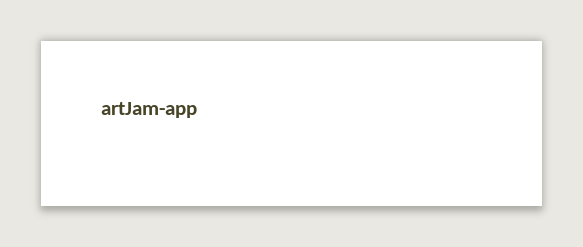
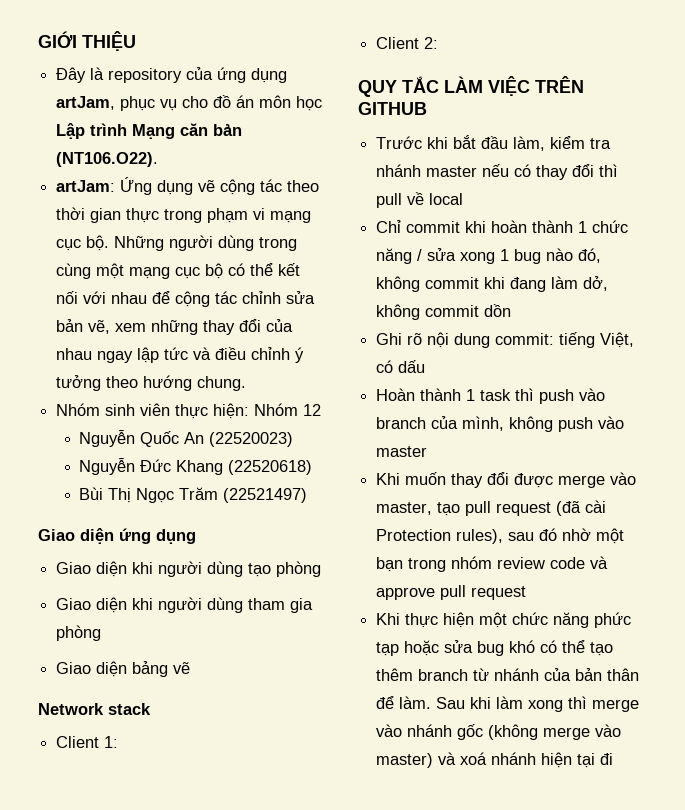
- artJam-app
+ GIỚI THIỆU
+ Đây là repository của ứng dụng artJam, phục vụ cho đồ án môn học Lập trình Mạng căn bản (NT106.O22).
+ artJam: Ứng dụng vẽ cộng tác theo thời gian thực trong phạm vi mạng cục bộ. Những người dùng trong cùng một mạng cục bộ có thể kết nối với nhau để cộng tác chỉnh sửa bản vẽ, xem những thay đổi của nhau ngay lập tức và điều chỉnh ý tưởng theo hướng chung.
+ Nhóm sinh viên thực hiện: Nhóm 12
+ Nguyễn Quốc An (22520023)
+ Nguyễn Đức Khang (22520618)
+ Bùi Thị Ngọc Trăm (22521497)
+ Giao diện ứng dụng
+ Giao diện khi người dùng tạo phòng
+ Giao diện khi người dùng tham gia phòng
+ Giao diện bảng vẽ
+ Network stack
+ Client 1:
+ Client 2:
+ QUY TẮC LÀM VIỆC TRÊN GITHUB
+ Trước khi bắt đầu làm, kiểm tra nhánh master nếu có thay đổi thì pull về local
+ Chỉ commit khi hoàn thành 1 chức năng / sửa xong 1 bug nào đó, không commit khi đang làm dở, không commit dồn
+ Ghi rõ nội dung commit: tiếng Việt, có dấu
+ Hoàn thành 1 task thì push vào branch của mình, không push vào master
+ Khi muốn thay đổi được merge vào master, tạo pull request (đã cài Protection rules), sau đó nhờ một bạn trong nhóm review code và approve pull request
+ Khi thực hiện một chức năng phức tạp hoặc sửa bug khó có thể tạo thêm branch từ nhánh của bản thân để làm. Sau khi làm xong thì merge vào nhánh gốc (không merge vào master) và xoá nhánh hiện tại đi

